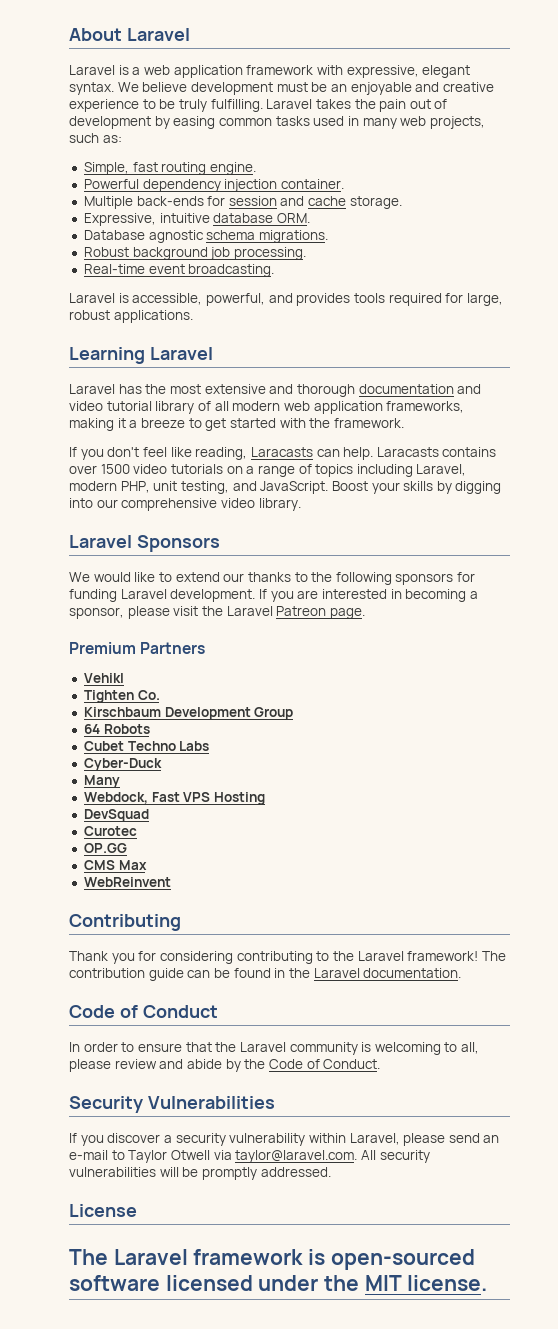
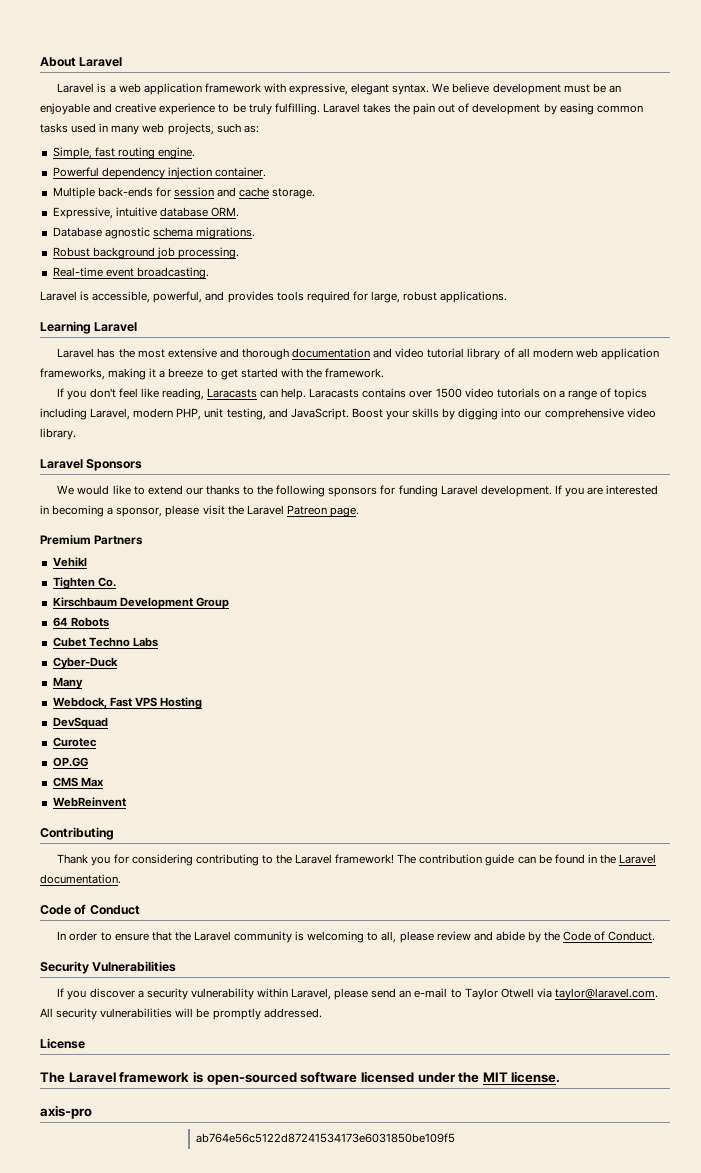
+ axis-pro
+ ab764e56c5122d87241534173e6031850be109f5

